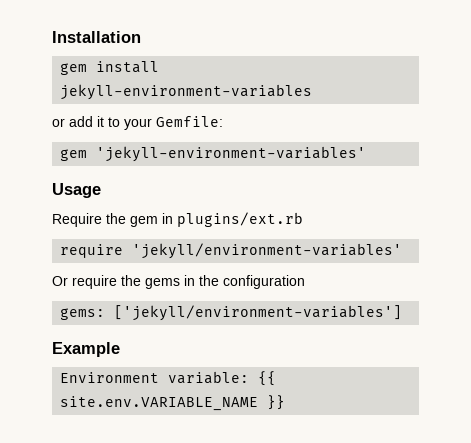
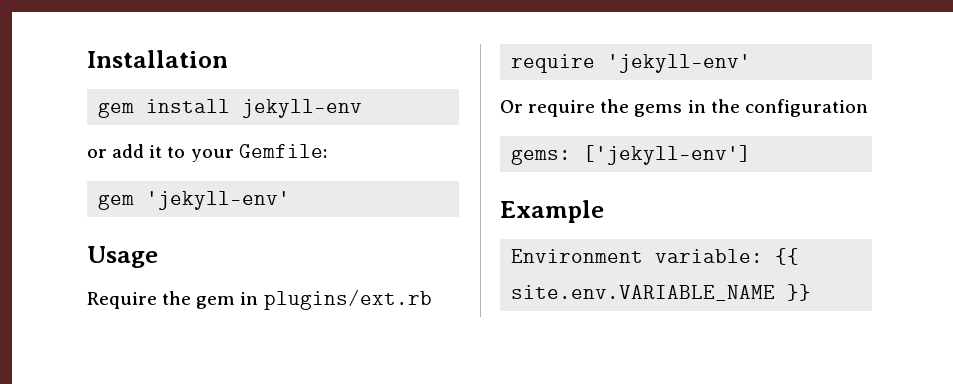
- gem install jekyll-environment-variables
+ gem install jekyll-env
- gem 'jekyll-environment-variables'
+ gem 'jekyll-env'
- require 'jekyll/environment-variables'
+ require 'jekyll-env'
- gems: ['jekyll/environment-variables']
+ gems: ['jekyll-env']

